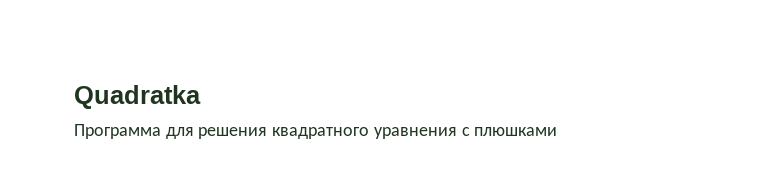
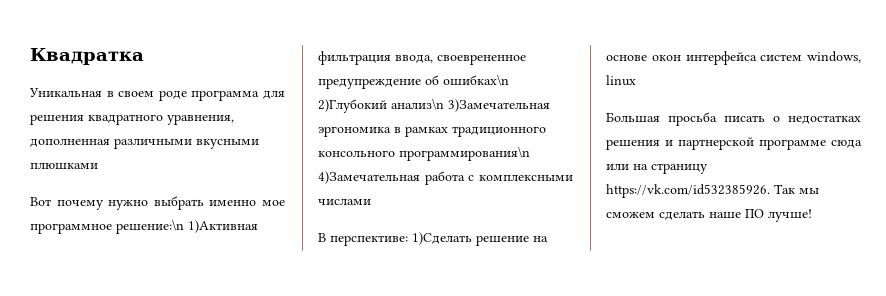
- Quadratka
- Программа для решения квадратного уравнения с плюшками
+ Квадратка
+ Уникальная в своем роде программа для решения квадратного уравнения, дополненная различными вкусными плюшками
+ Вот почему нужно выбрать именно мое программное решение:\n 1)Активная фильтрация ввода, своеврененное предупреждение об ошибках\n 2)Глубокий анализ\n 3)Замечательная эргономика в рамках традиционного консольного программирования\n 4)Замечательная работа с комплексными числами
+ В перспективе: 1)Сделать решение на основе окон интерфейса систем windows, linux
+ Большая просьба писать о недостатках решения и партнерской программе сюда или на страницу https://vk.com/id532385926. Так мы сможем сделать наше ПО лучше!

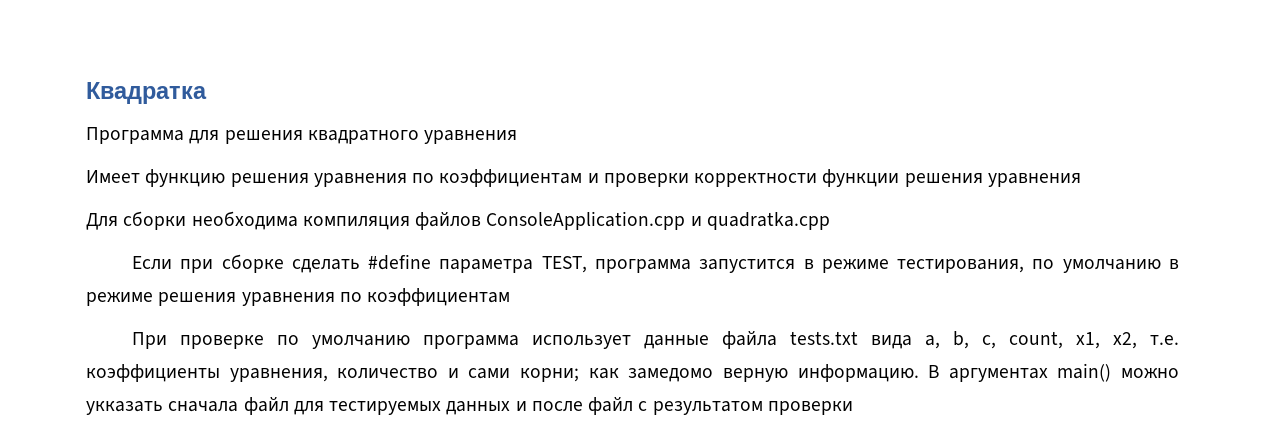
- Уникальная в своем роде программа для решения квадратного уравнения, дополненная различными вкусными плюшками
- Вот почему нужно выбрать именно мое программное решение:\n 1)Активная фильтрация ввода, своеврененное предупреждение об ошибках\n 2)Глубокий анализ\n 3)Замечательная эргономика в рамках традиционного консольного программирования\n 4)Замечательная работа с комплексными числами
- В перспективе: 1)Сделать решение на основе окон интерфейса систем windows, linux
- Большая просьба писать о недостатках решения и партнерской программе сюда или на страницу https://vk.com/id532385926. Так мы сможем сделать наше ПО лучше!
+ Программа для решения квадратного уравнения
+ Имеет функцию решения уравнения по коэффициентам и проверки корректности функции решения уравнения
+ Для сборки необходима компиляция файлов ConsoleApplication.cpp и quadratka.cpp
+ Если при сборке сделать #define параметра TEST, программа запустится в режиме тестирования, по умолчанию в режиме решения уравнения по коэффициентам
+ При проверке по умолчанию программа использует данные файла tests.txt вида a, b, c, count, x1, x2, т.е. коэффициенты уравнения, количество и сами корни; как замедомо верную информацию. В аргументах main() можно укказать сначала файл для тестируемых данных и после файл с результатом проверки

